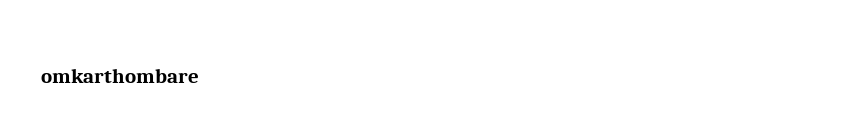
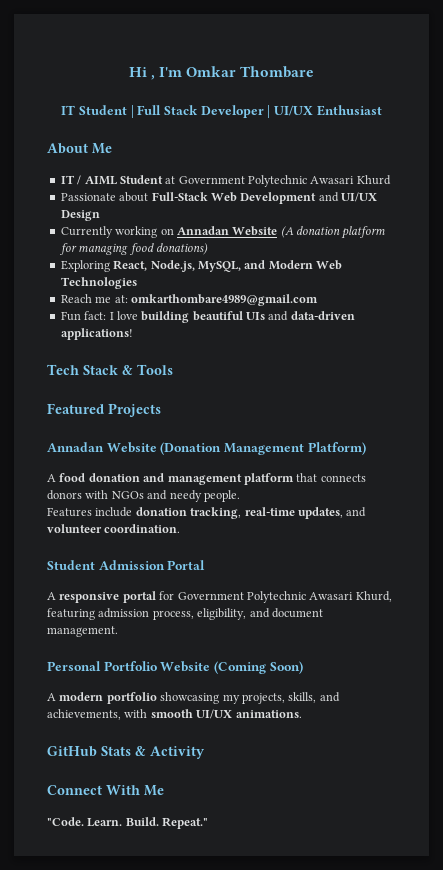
- omkarthombare
+ Hi , I'm Omkar Thombare
+ IT Student | Full Stack Developer | UI/UX Enthusiast
+ About Me
+ IT / AIML Student at Government Polytechnic Awasari Khurd
+ Passionate about Full-Stack Web Development and UI/UX Design
+ Currently working on Annadan Website (A donation platform for managing food donations)
+ Exploring React, Node.js, MySQL, and Modern Web Technologies
+ Reach me at: omkarthombare4989@gmail.com
+ Fun fact: I love building beautiful UIs and data-driven applications!
+ Tech Stack & Tools
+ Featured Projects
+ Annadan Website (Donation Management Platform)
+ A food donation and management platform that connects donors with NGOs and needy people.
+ Features include donation tracking, real-time updates, and volunteer coordination.
+ Student Admission Portal
+ A responsive portal for Government Polytechnic Awasari Khurd, featuring admission process, eligibility, and document management.
+ Personal Portfolio Website (Coming Soon)
+ A modern portfolio showcasing my projects, skills, and achievements, with smooth UI/UX animations.
+ GitHub Stats & Activity
+ Connect With Me
+ "Code. Learn. Build. Repeat."

